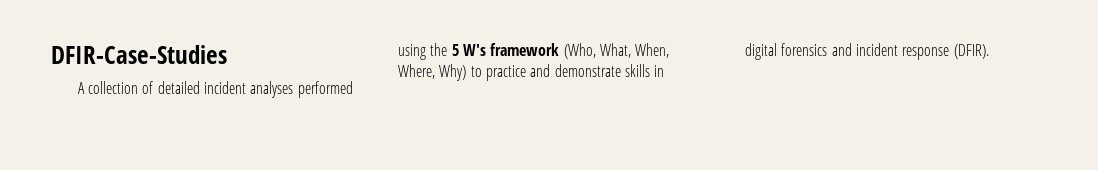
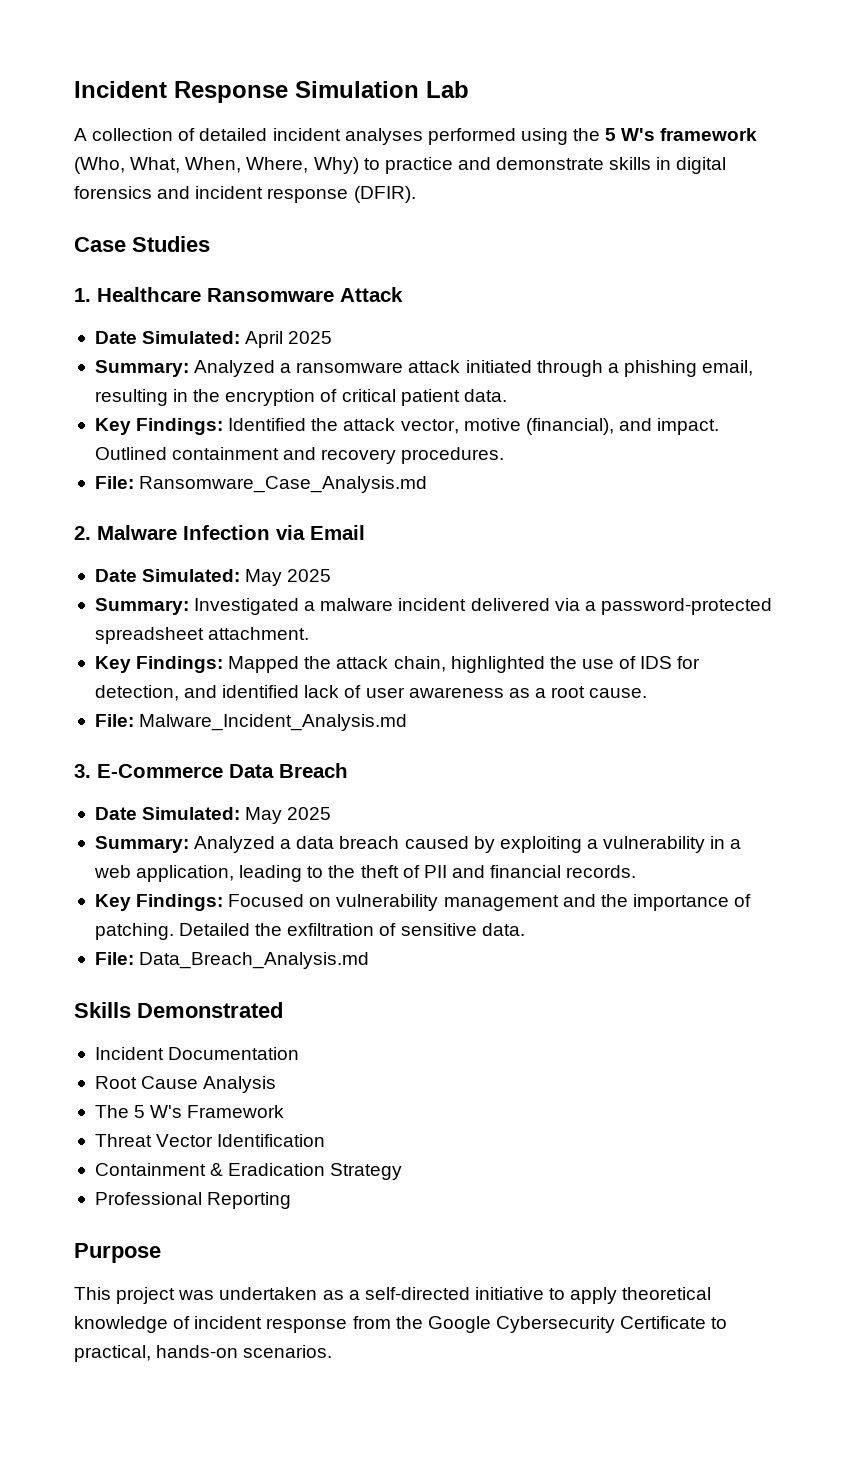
- DFIR-Case-Studies
+ Incident Response Simulation Lab
+ Case Studies
+ 1. Healthcare Ransomware Attack
+ Date Simulated: April 2025
+ Summary: Analyzed a ransomware attack initiated through a phishing email, resulting in the encryption of critical patient data.
+ Key Findings: Identified the attack vector, motive (financial), and impact. Outlined containment and recovery procedures.
+ File: Ransomware_Case_Analysis.md
+ 2. Malware Infection via Email
+ Date Simulated: May 2025
+ Summary: Investigated a malware incident delivered via a password-protected spreadsheet attachment.
+ Key Findings: Mapped the attack chain, highlighted the use of IDS for detection, and identified lack of user awareness as a root cause.
+ File: Malware_Incident_Analysis.md
+ 3. E-Commerce Data Breach
+ Date Simulated: May 2025
+ Summary: Analyzed a data breach caused by exploiting a vulnerability in a web application, leading to the theft of PII and financial records.
+ Key Findings: Focused on vulnerability management and the importance of patching. Detailed the exfiltration of sensitive data.
+ File: Data_Breach_Analysis.md
+ Skills Demonstrated
+ Incident Documentation
+ Root Cause Analysis
+ The 5 W's Framework
+ Threat Vector Identification
+ Containment & Eradication Strategy
+ Professional Reporting
+ Purpose
+ This project was undertaken as a self-directed initiative to apply theoretical knowledge of incident response from the Google Cybersecurity Certificate to practical, hands-on scenarios.

